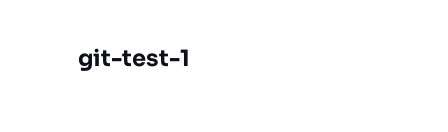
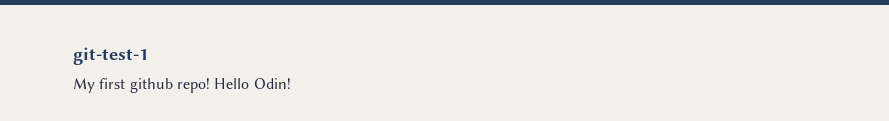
+ My first github repo! Hello Odin!

